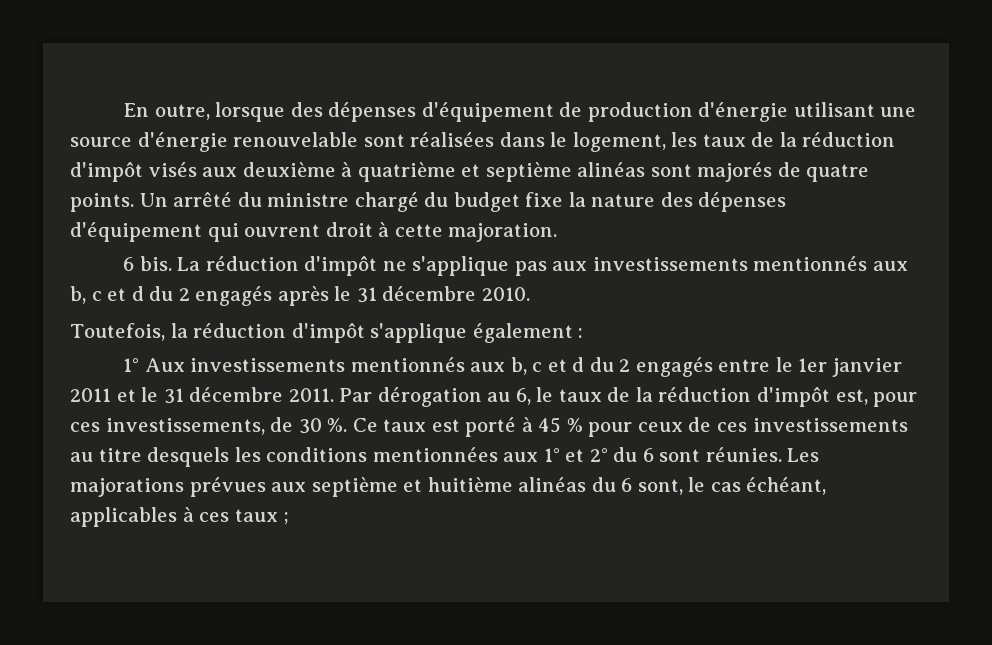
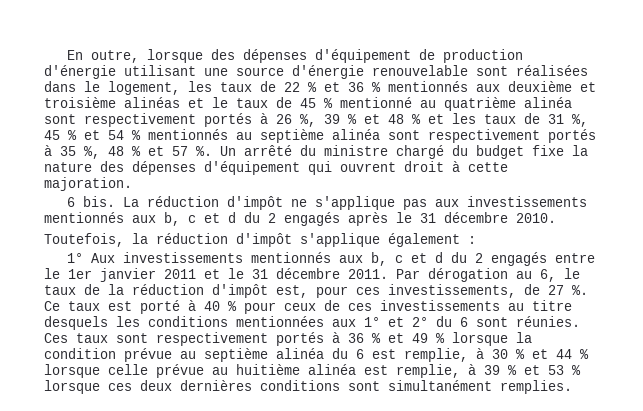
- En outre, lorsque des dépenses d'équipement de production d'énergie utilisant une source d'énergie renouvelable sont réalisées dans le logement, les taux de la réduction d'impôt visés aux deuxième à quatrième et septième alinéas sont majorés de quatre points.
+ En outre, lorsque des dépenses d'équipement de production d'énergie utilisant une source d'énergie renouvelable sont réalisées dans le logement, les taux de 22 % et 36 % mentionnés aux deuxième et troisième alinéas et le taux de 45 % mentionné au quatrième alinéa sont respectivement portés à 26 %, 39 % et 48 % et les taux de 31 %, 45 % et 54 % mentionnés au septième alinéa sont respectivement portés à 35 %, 48 % et 57 %.
- Par dérogation au 6, le taux de la réduction d'impôt est, pour ces investissements, de 30 %.
+ Par dérogation au 6, le taux de la réduction d'impôt est, pour ces investissements, de 27 %.
- Ce taux est porté à 45 % pour ceux de ces investissements au titre desquels les conditions mentionnées aux 1° et 2° du 6 sont réunies.
+ Ce taux est porté à 40 % pour ceux de ces investissements au titre desquels les conditions mentionnées aux 1° et 2° du 6 sont réunies.
- Les majorations prévues aux septième et huitième alinéas du 6 sont, le cas échéant, applicables à ces taux ;
+ Ces taux sont respectivement portés à 36 % et 49 % lorsque la condition prévue au septième alinéa du 6 est remplie, à 30 % et 44 % lorsque celle prévue au huitième alinéa est remplie, à 39 % et 53 % lorsque ces deux dernières conditions sont simultanément remplies.

